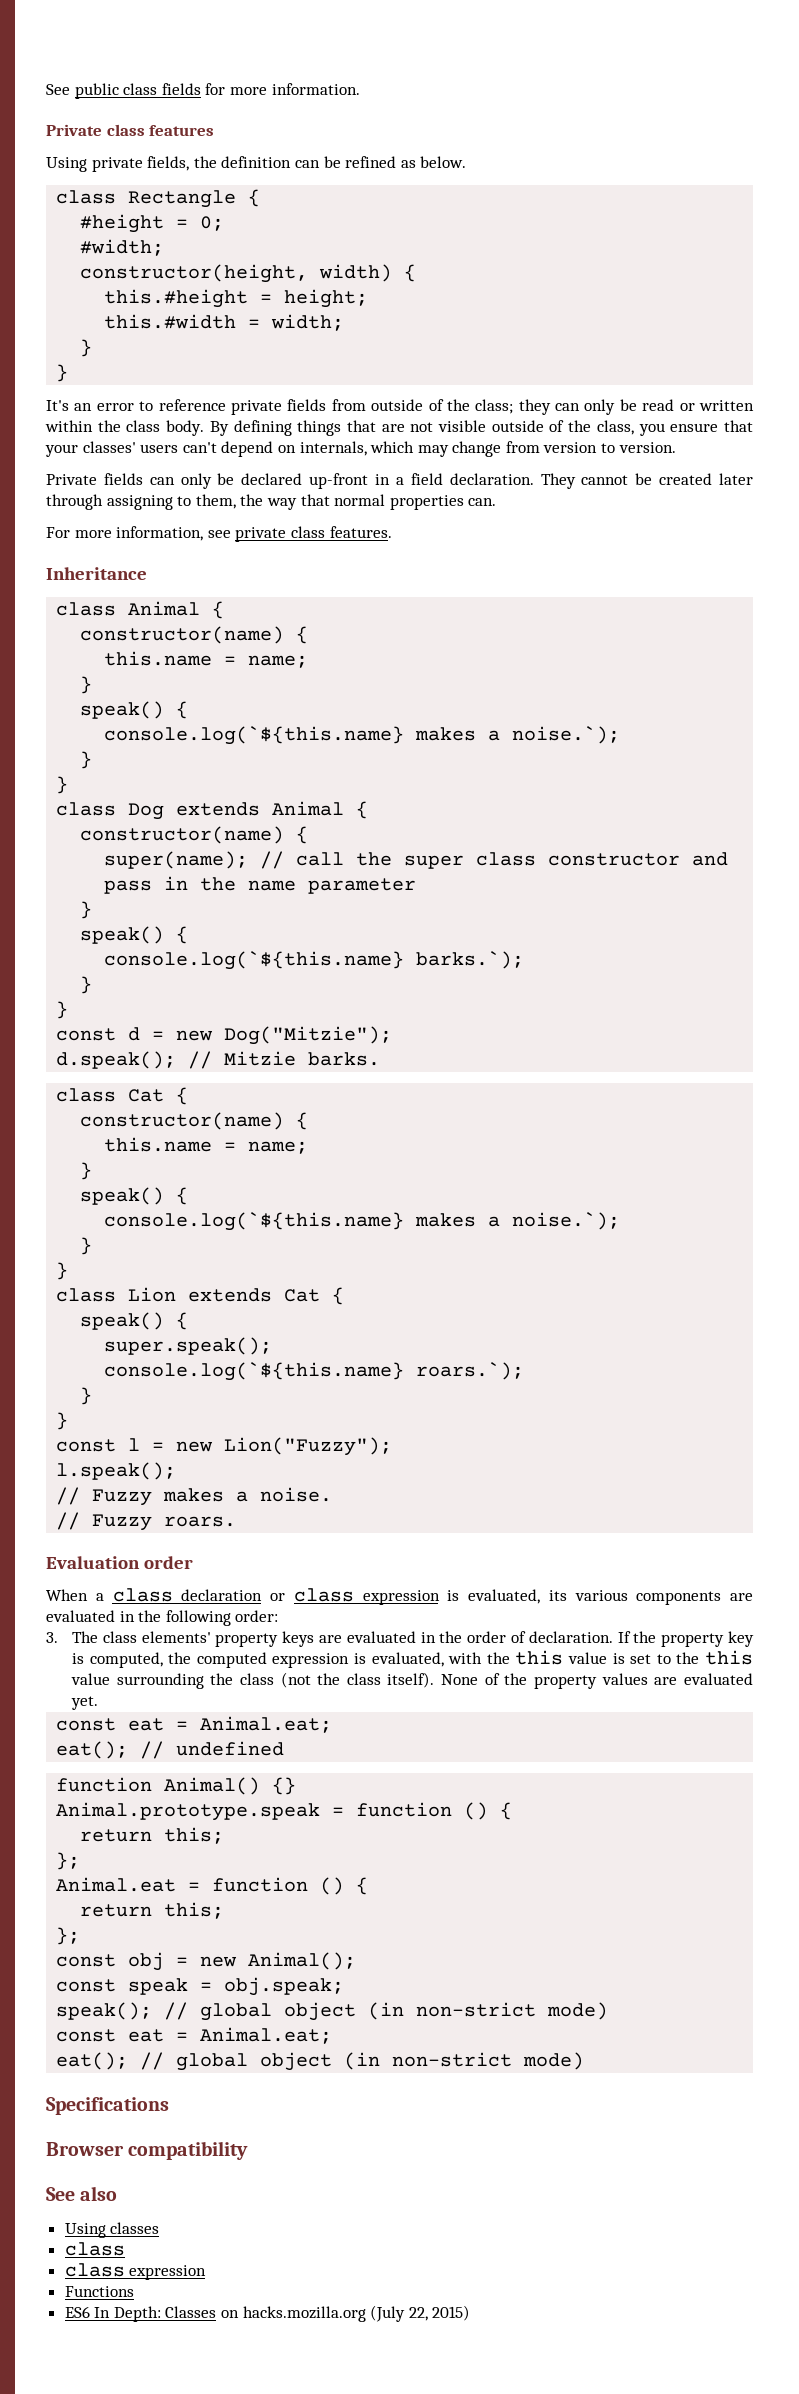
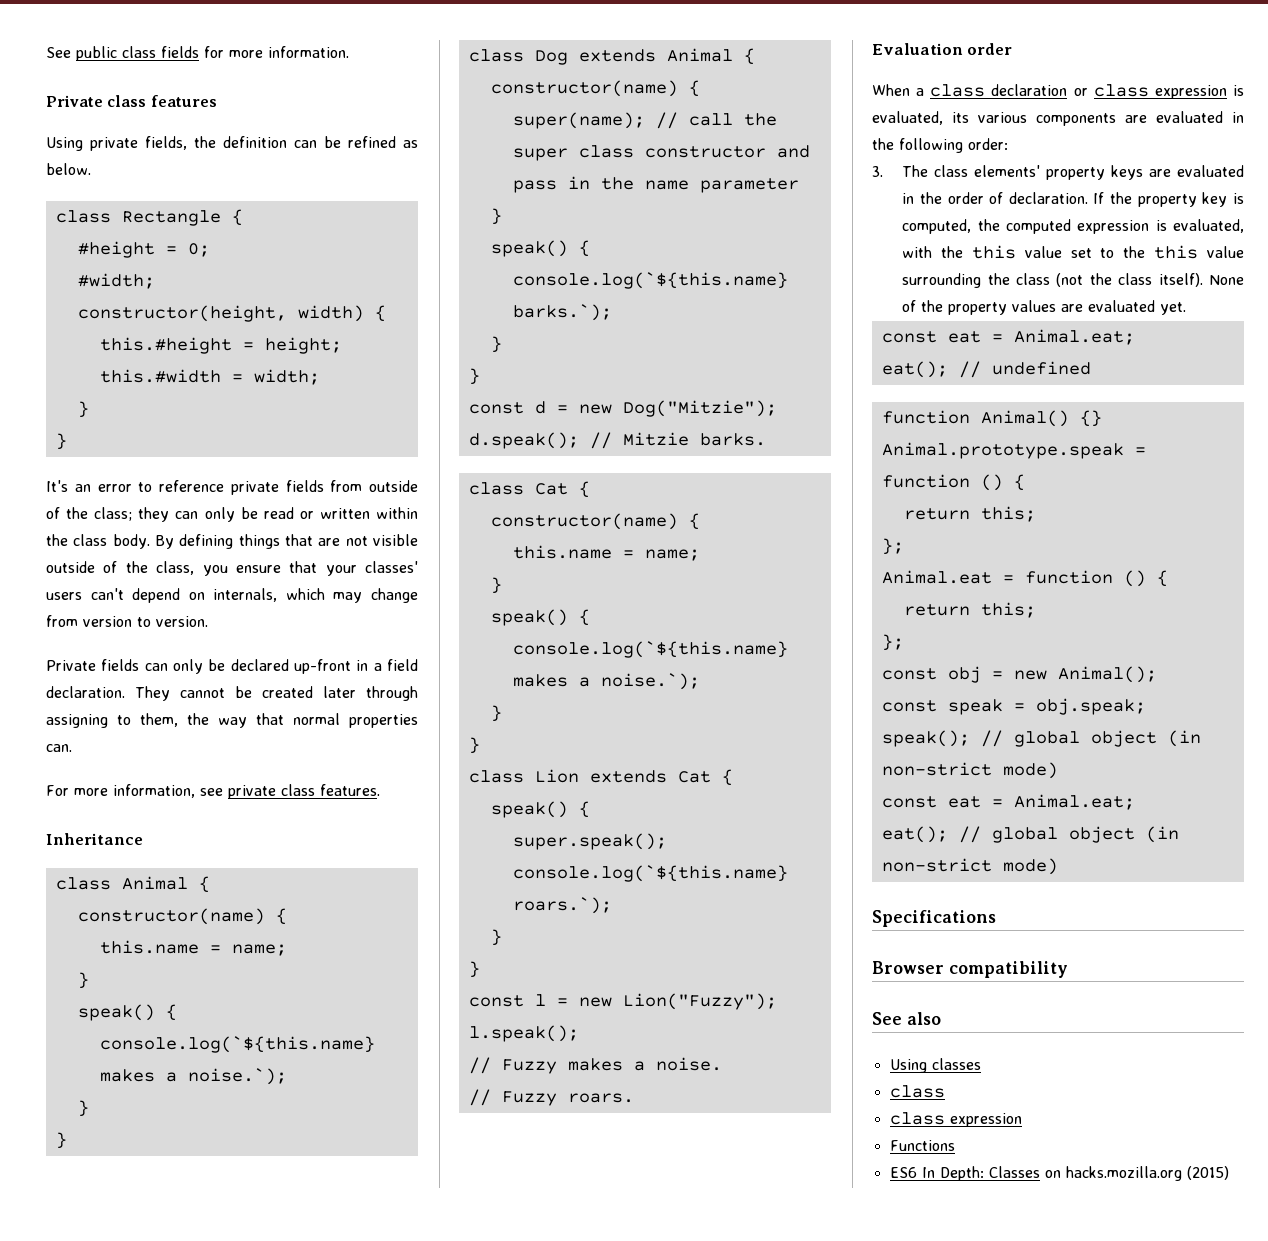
- If the property key is computed, the computed expression is evaluated, with the this value is set to the this value surrounding the class (not the class itself).
+ If the property key is computed, the computed expression is evaluated, with the this value set to the this value surrounding the class (not the class itself).
- ES6 In Depth: Classes on hacks.mozilla.org (July 22, 2015)
+ ES6 In Depth: Classes on hacks.mozilla.org (2015)

